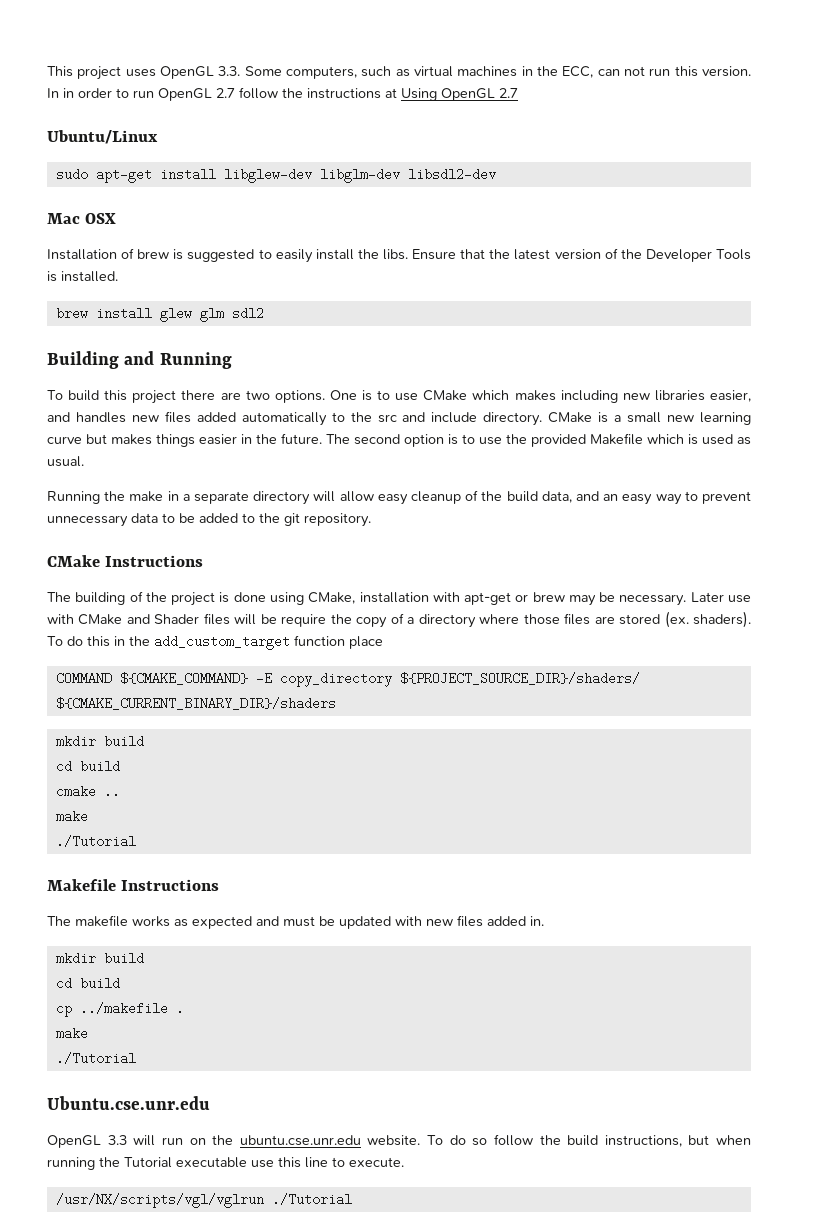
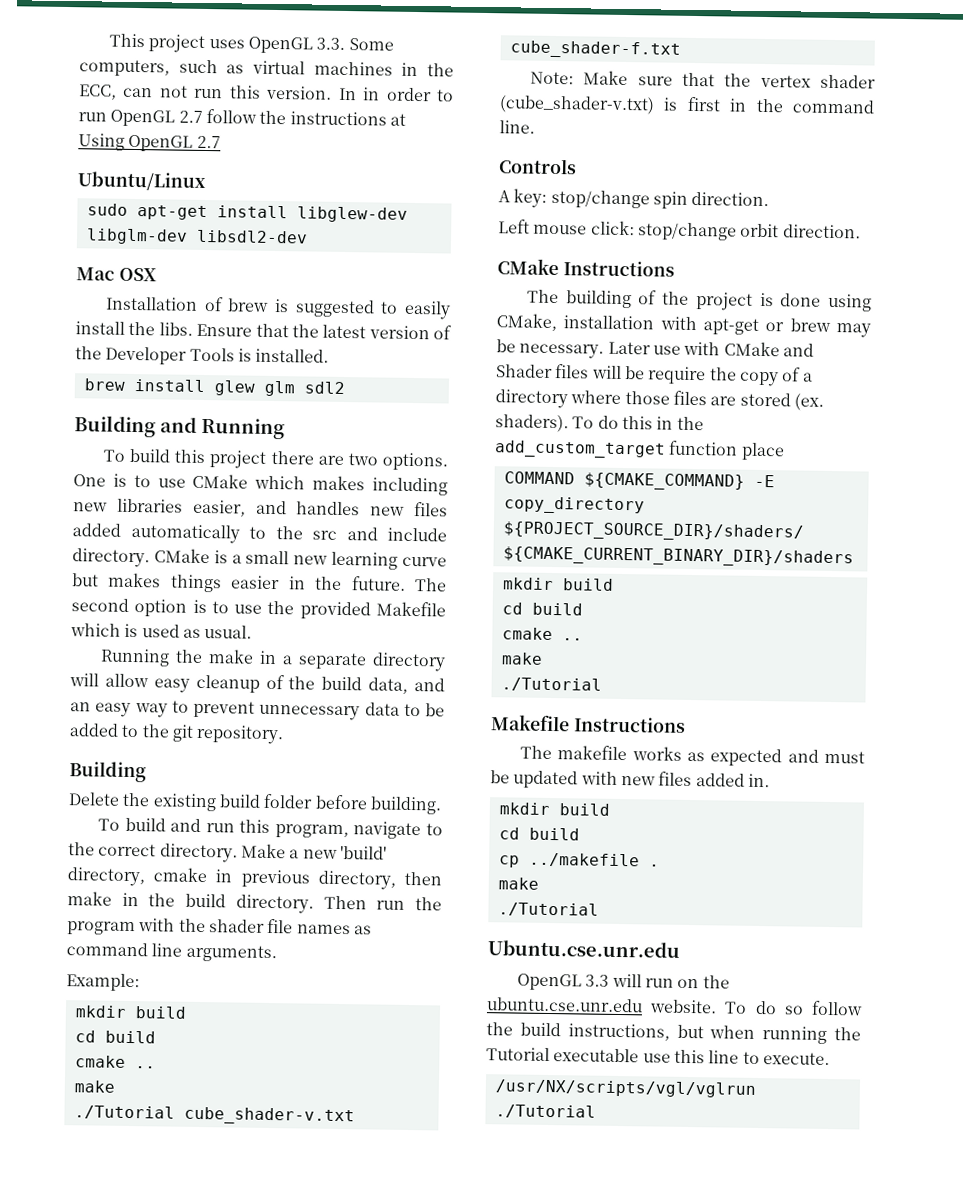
  Running the make in a separate directory will allow easy cleanup of the build data, and an easy way to prevent unnecessary data to be added to the git repository.
+ Building
+ Delete the existing build folder before building.
+ To build and run this program, navigate to the correct directory. Make a new 'build' directory, cmake in previous directory, then make in the build directory. Then run the program with the shader file names as command line arguments.
+ Example:
+ mkdir build
+ cd build
+ cmake ..
+ make
+ ./Tutorial cube_shader-v.txt cube_shader-f.txt
+ Note: Make sure that the vertex shader (cube_shader-v.txt) is first in the command line.
+ Controls
+ A key: stop/change spin direction.
+ Left mouse click: stop/change orbit direction.

